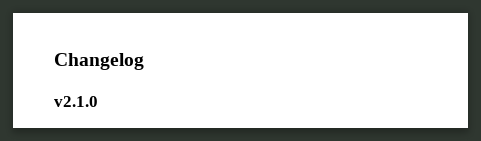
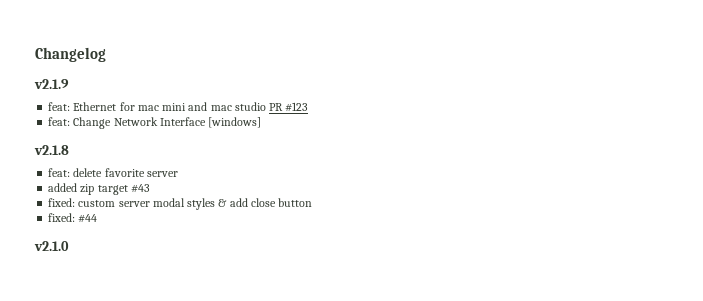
+ v2.1.9
+ feat: Ethernet for mac mini and mac studio PR #123
+ feat: Change Network Interface [windows]
+ v2.1.8
+ feat: delete favorite server
+ added zip target #43
+ fixed: custom server modal styles & add close button
+ fixed: #44

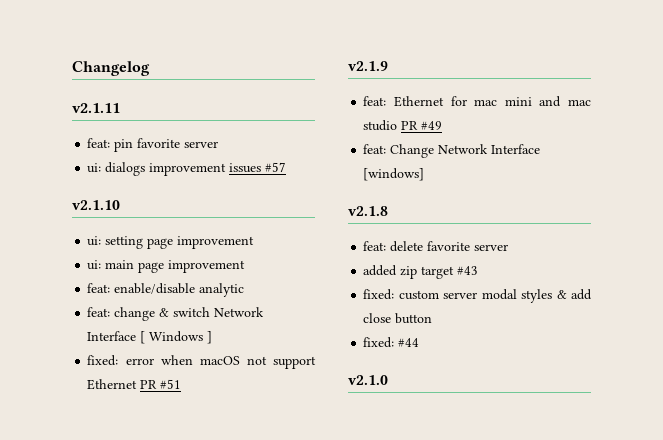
+ v2.1.11
+ feat: pin favorite server
+ ui: dialogs improvement issues #57
+ v2.1.10
+ ui: setting page improvement
+ ui: main page improvement
+ feat: enable/disable analytic
+ feat: change & switch Network Interface [ Windows ]
+ fixed: error when macOS not support Ethernet PR #51
- feat: Ethernet for mac mini and mac studio PR #123
+ feat: Ethernet for mac mini and mac studio PR #49

